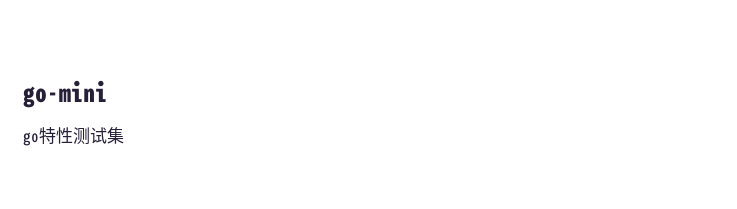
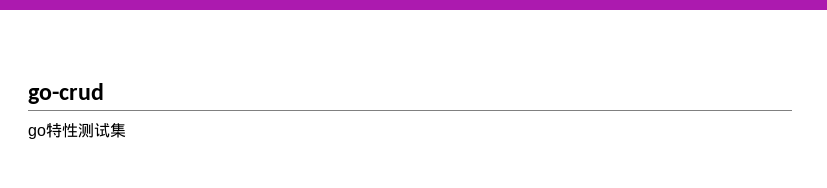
- go-mini
+ go-crud

